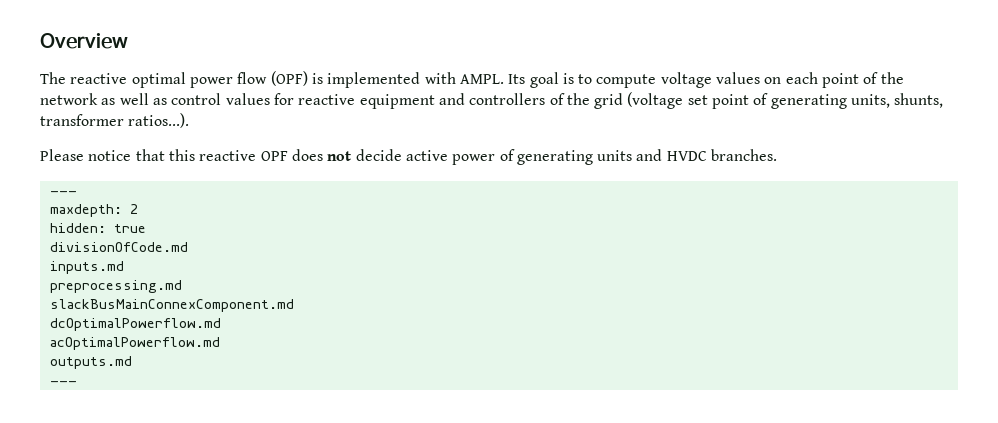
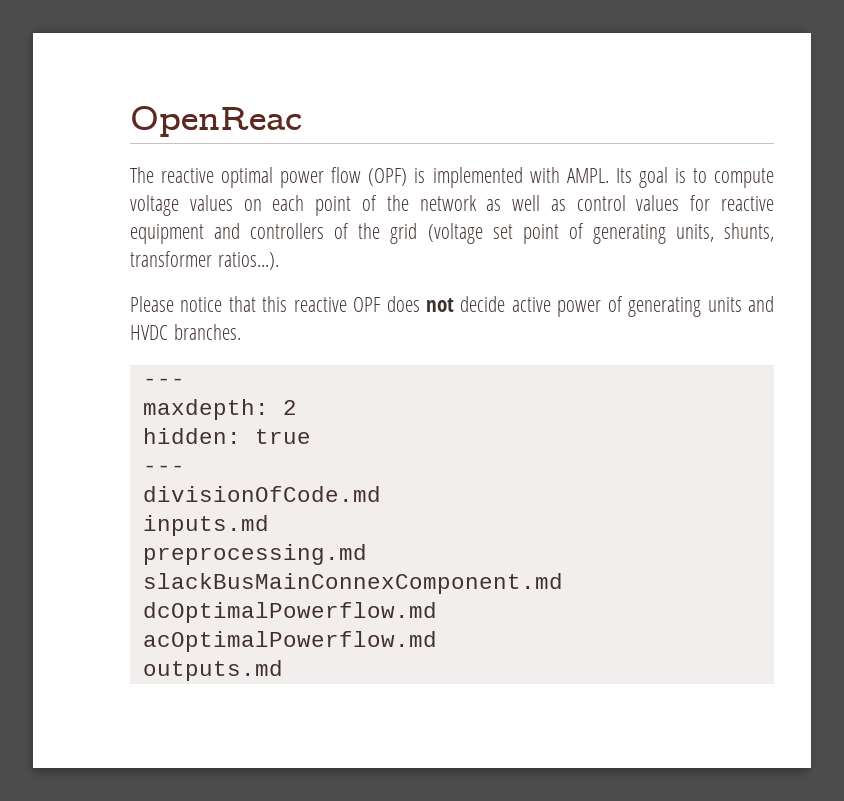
- Overview
+ OpenReac
  hidden: true
+ ---
  outputs.md
- ---

